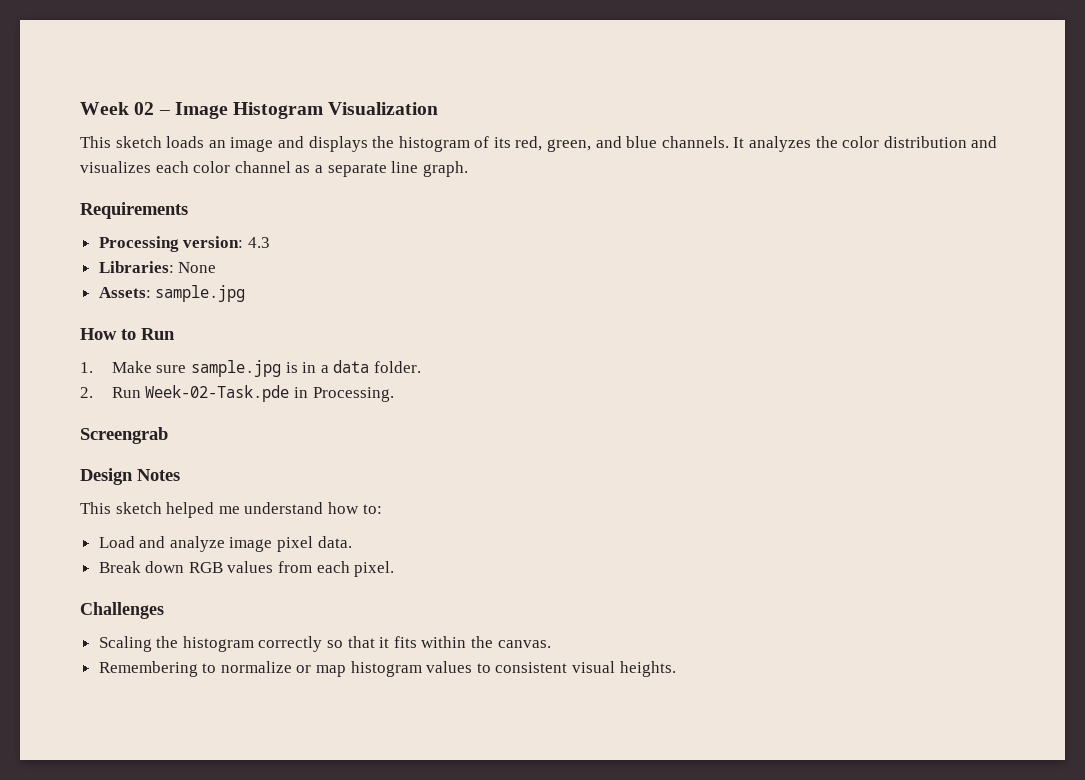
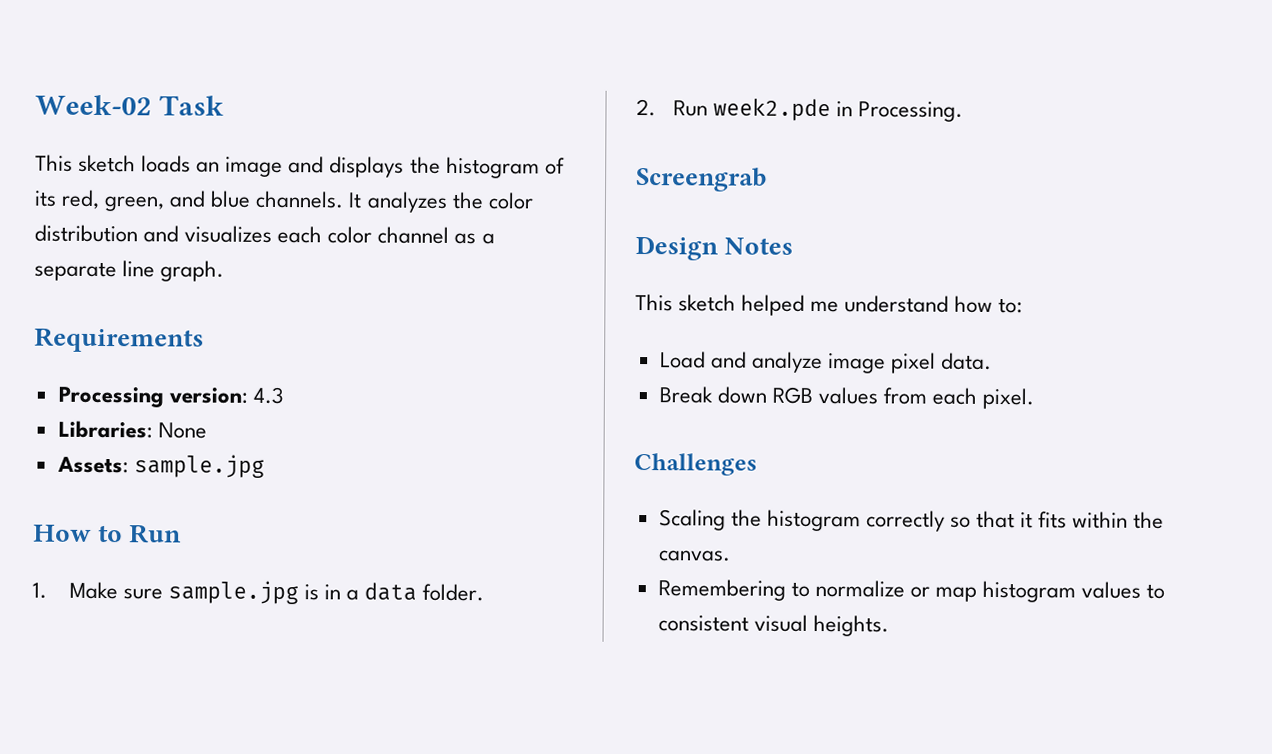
- Week 02 – Image Histogram Visualization
+ Week-02 Task
- 2. Run Week-02-Task.pde in Processing.
+ 2. Run week2.pde in Processing.

